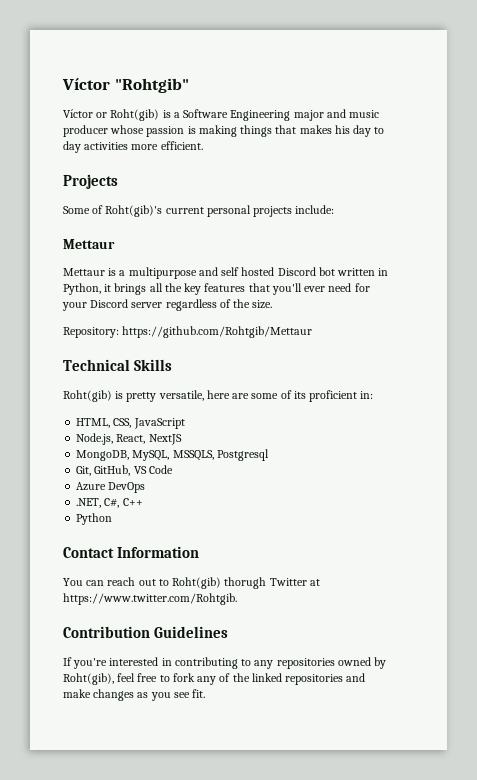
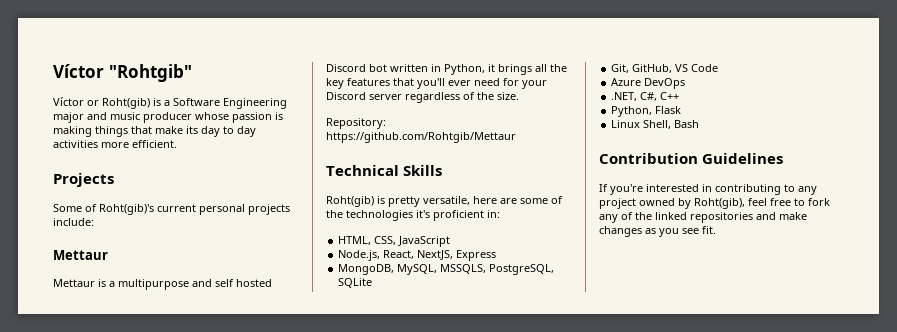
- Víctor or Roht(gib) is a Software Engineering major and music producer whose passion is making things that makes his day to day activities more efficient.
+ Víctor or Roht(gib) is a Software Engineering major and music producer whose passion is making things that make its day to day activities more efficient.
- Roht(gib) is pretty versatile, here are some of its proficient in:
+ Roht(gib) is pretty versatile, here are some of the technologies it's proficient in:
- Node.js, React, NextJS
+ Node.js, React, NextJS, Express
- MongoDB, MySQL, MSSQLS, Postgresql
+ MongoDB, MySQL, MSSQLS, PostgreSQL, SQLite
- Python
- Contact Information
- You can reach out to Roht(gib) thorugh Twitter at https://www.twitter.com/Rohtgib.
+ Python, Flask
+ Linux Shell, Bash
- If you're interested in contributing to any repositories owned by Roht(gib), feel free to fork any of the linked repositories and make changes as you see fit.
+ If you're interested in contributing to any project owned by Roht(gib), feel free to fork any of the linked repositories and make changes as you see fit.

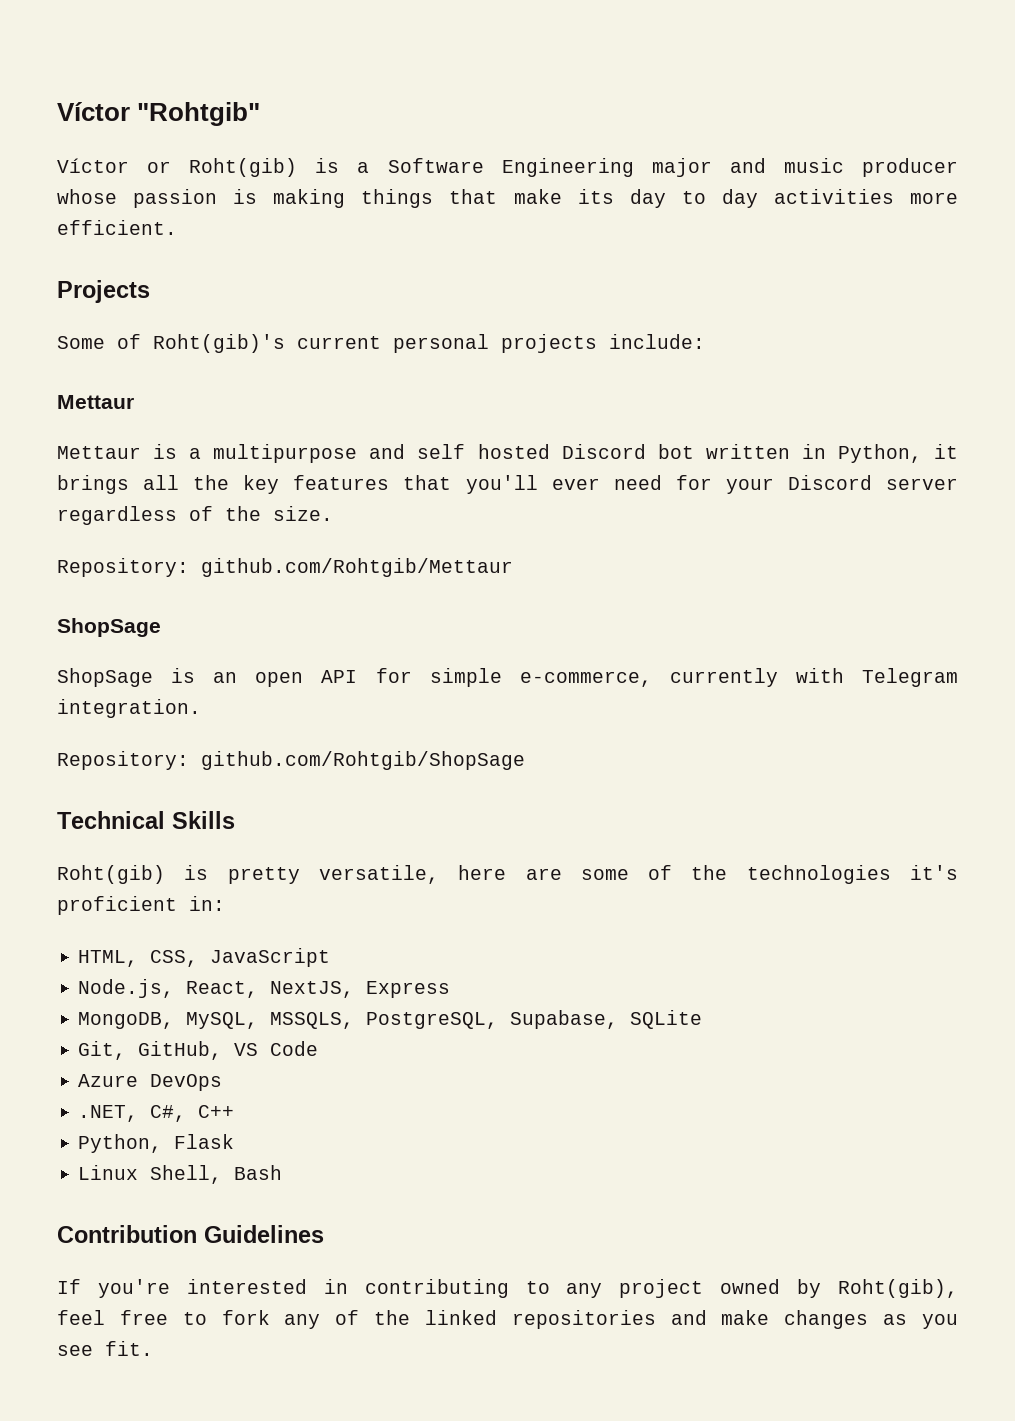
- Repository: https://github.com/Rohtgib/Mettaur
+ Repository: github.com/Rohtgib/Mettaur
+ ShopSage
+ ShopSage is an open API for simple e-commerce, currently with Telegram integration.
+ Repository: github.com/Rohtgib/ShopSage
- MongoDB, MySQL, MSSQLS, PostgreSQL, SQLite
+ MongoDB, MySQL, MSSQLS, PostgreSQL, Supabase, SQLite

